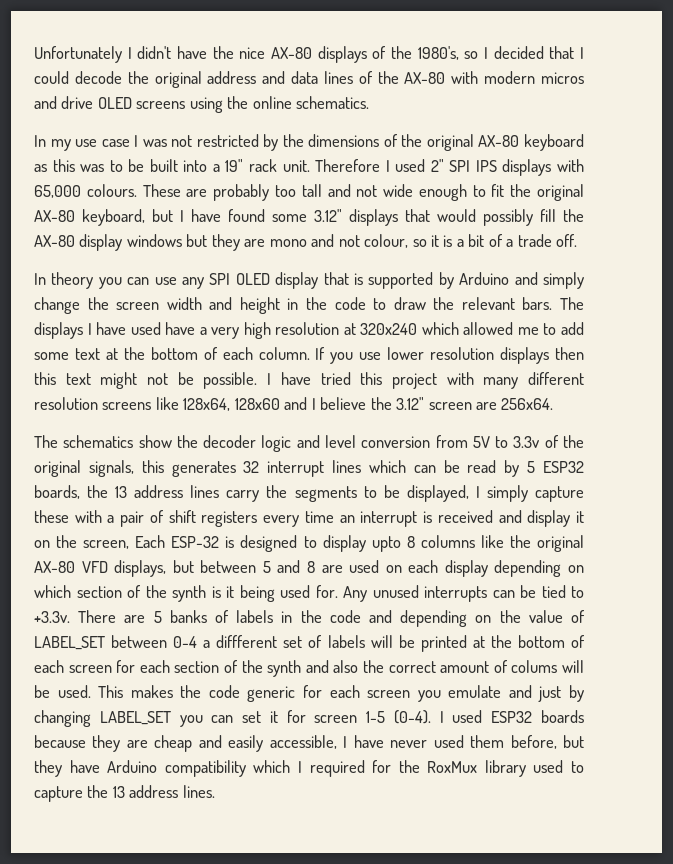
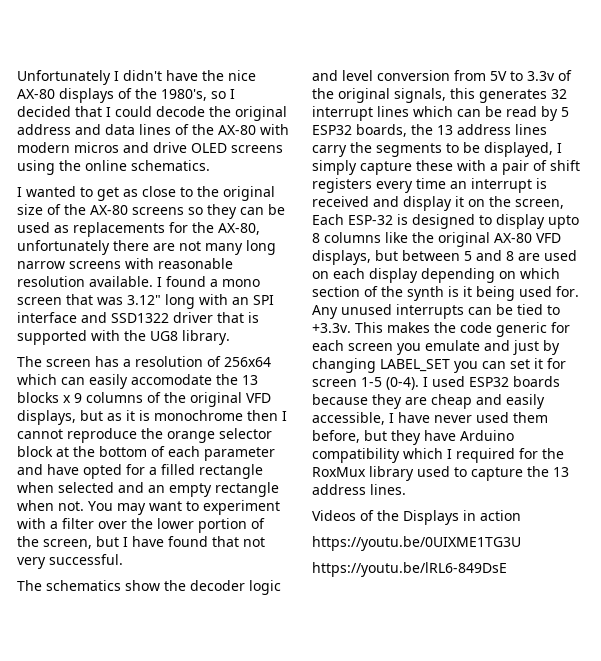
- In my use case I was not restricted by the dimensions of the original AX-80 keyboard as this was to be built into a 19" rack unit. Therefore I used 2" SPI IPS displays with 65,000 colours. These are probably too tall and not wide enough to fit the original AX-80 keyboard, but I have found some 3.12" displays that would possibly fill the AX-80 display windows but they are mono and not colour, so it is a bit of a trade off.
- In theory you can use any SPI OLED display that is supported by Arduino and simply change the screen width and height in the code to draw the relevant bars. The displays I have used have a very high resolution at 320x240 which allowed me to add some text at the bottom of each column. If you use lower resolution displays then this text might not be possible. I have tried this project with many different resolution screens like 128x64, 128x60 and I believe the 3.12" screen are 256x64.
+ I wanted to get as close to the original size of the AX-80 screens so they can be used as replacements for the AX-80, unfortunately there are not many long narrow screens with reasonable resolution available. I found a mono screen that was 3.12" long with an SPI interface and SSD1322 driver that is supported with the UG8 library.
+ The screen has a resolution of 256x64 which can easily accomodate the 13 blocks x 9 columns of the original VFD displays, but as it is monochrome then I cannot reproduce the orange selector block at the bottom of each parameter and have opted for a filled rectangle when selected and an empty rectangle when not. You may want to experiment with a filter over the lower portion of the screen, but I have found that not very successful.
- Any unused interrupts can be tied to +3.3v. There are 5 banks of labels in the code and depending on the value of LABEL_SET between 0-4 a diffferent set of labels will be printed at the bottom of each screen for each section of the synth and also the correct amount of colums will be used. This makes the code generic for each screen you emulate and just by changing LABEL_SET you can set it for screen 1-5 (0-4).
+ Any unused interrupts can be tied to +3.3v. This makes the code generic for each screen you emulate and just by changing LABEL_SET you can set it for screen 1-5 (0-4).
+ Videos of the Displays in action
+ https://youtu.be/0UIXME1TG3U
+ https://youtu.be/lRL6-849DsE

